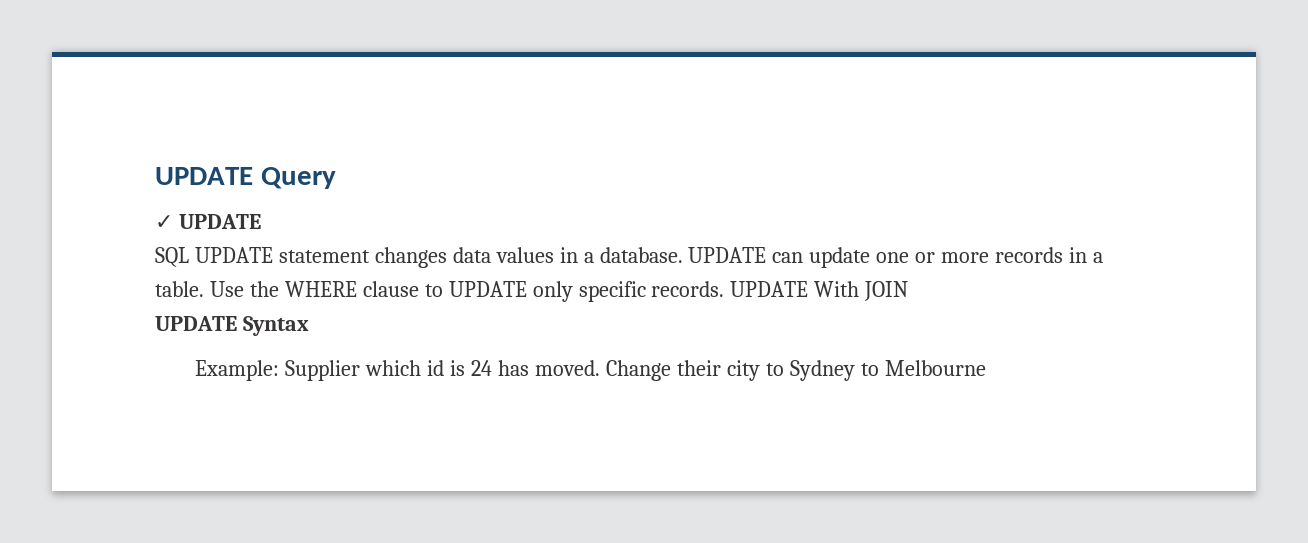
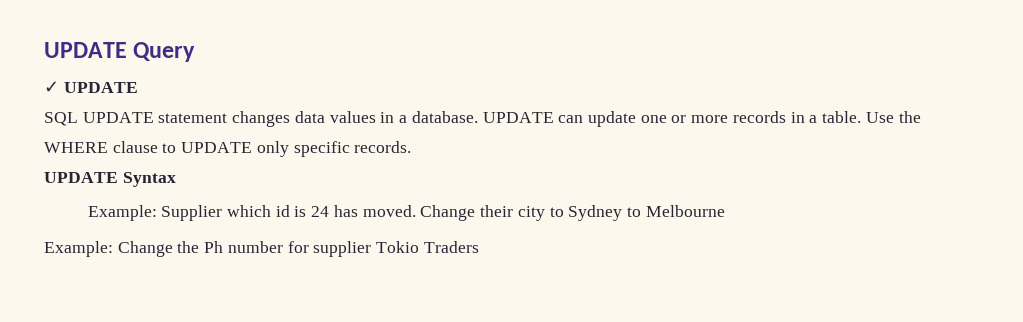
- UPDATE With JOIN
+ Example: Change the Ph number for supplier Tokio Traders

